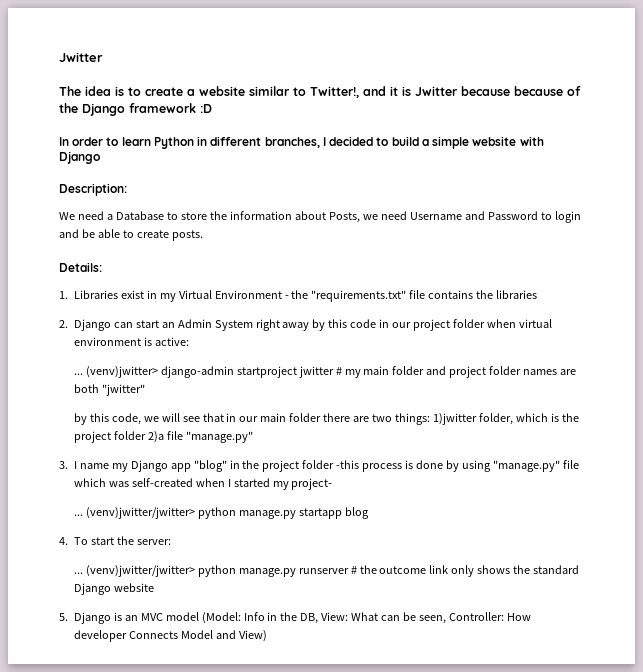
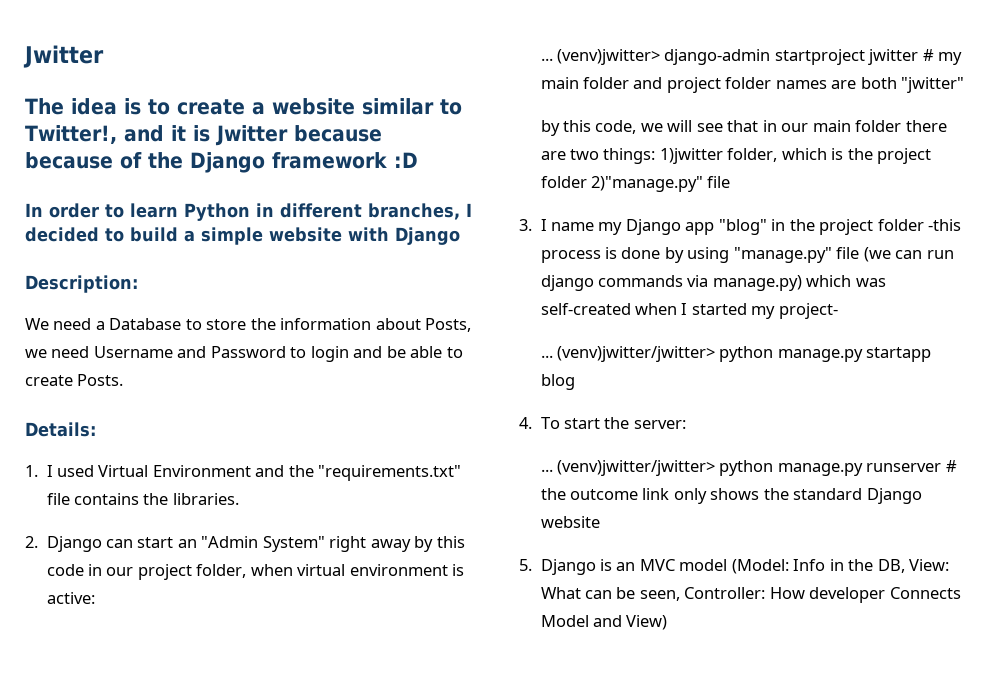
- We need a Database to store the information about Posts, we need Username and Password to login and be able to create posts.
+ We need a Database to store the information about Posts, we need Username and Password to login and be able to create Posts.
- 1. Libraries exist in my Virtual Environment - the "requirements.txt" file contains the libraries
+ 1. I used Virtual Environment and the "requirements.txt" file contains the libraries.
- 2. Django can start an Admin System right away by this code in our project folder when virtual environment is active:
+ 2. Django can start an "Admin System" right away by this code in our project folder, when virtual environment is active:
- by this code, we will see that in our main folder there are two things: 1)jwitter folder, which is the project folder 2)a file "manage.py"
+ by this code, we will see that in our main folder there are two things: 1)jwitter folder, which is the project folder 2)"manage.py" file
- 3. I name my Django app "blog" in the project folder -this process is done by using "manage.py" file which was self-created when I started my project-
+ 3. I name my Django app "blog" in the project folder -this process is done by using "manage.py" file (we can run django commands via manage.py) which was self-created when I started my project-

